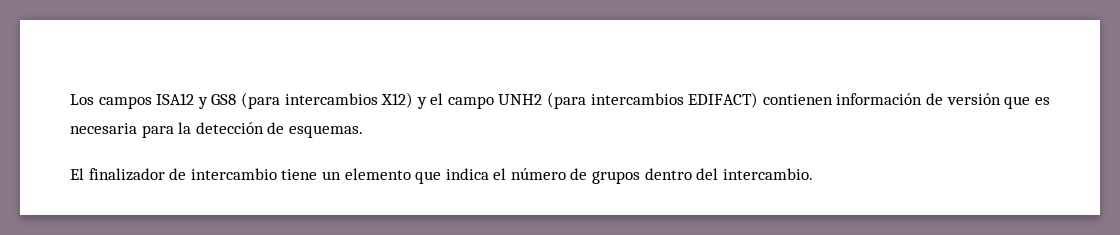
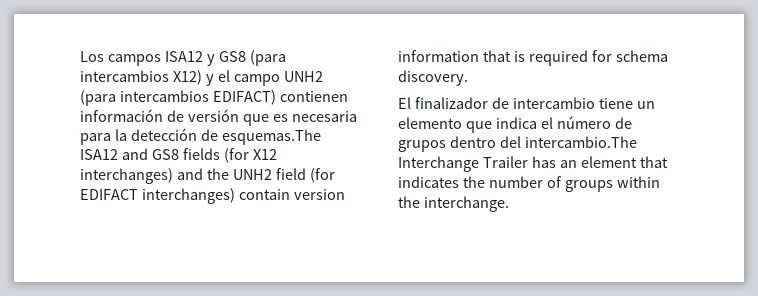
- Los campos ISA12 y GS8 (para intercambios X12) y el campo UNH2 (para intercambios EDIFACT) contienen información de versión que es necesaria para la detección de esquemas.
+ Los campos ISA12 y GS8 (para intercambios X12) y el campo UNH2 (para intercambios EDIFACT) contienen información de versión que es necesaria para la detección de esquemas.The ISA12 and GS8 fields (for X12 interchanges) and the UNH2 field (for EDIFACT interchanges) contain version information that is required for schema discovery.
- El finalizador de intercambio tiene un elemento que indica el número de grupos dentro del intercambio.
+ El finalizador de intercambio tiene un elemento que indica el número de grupos dentro del intercambio.The Interchange Trailer has an element that indicates the number of groups within the interchange.

